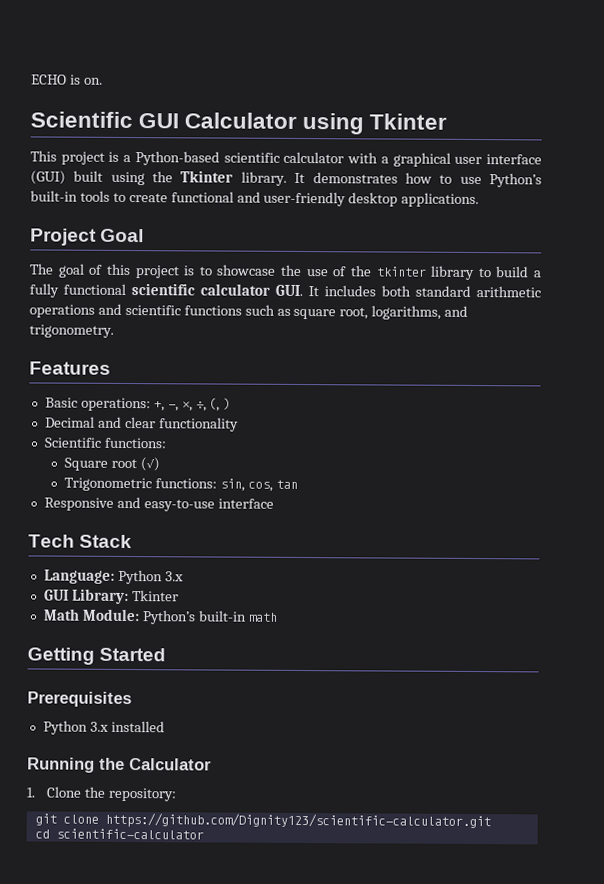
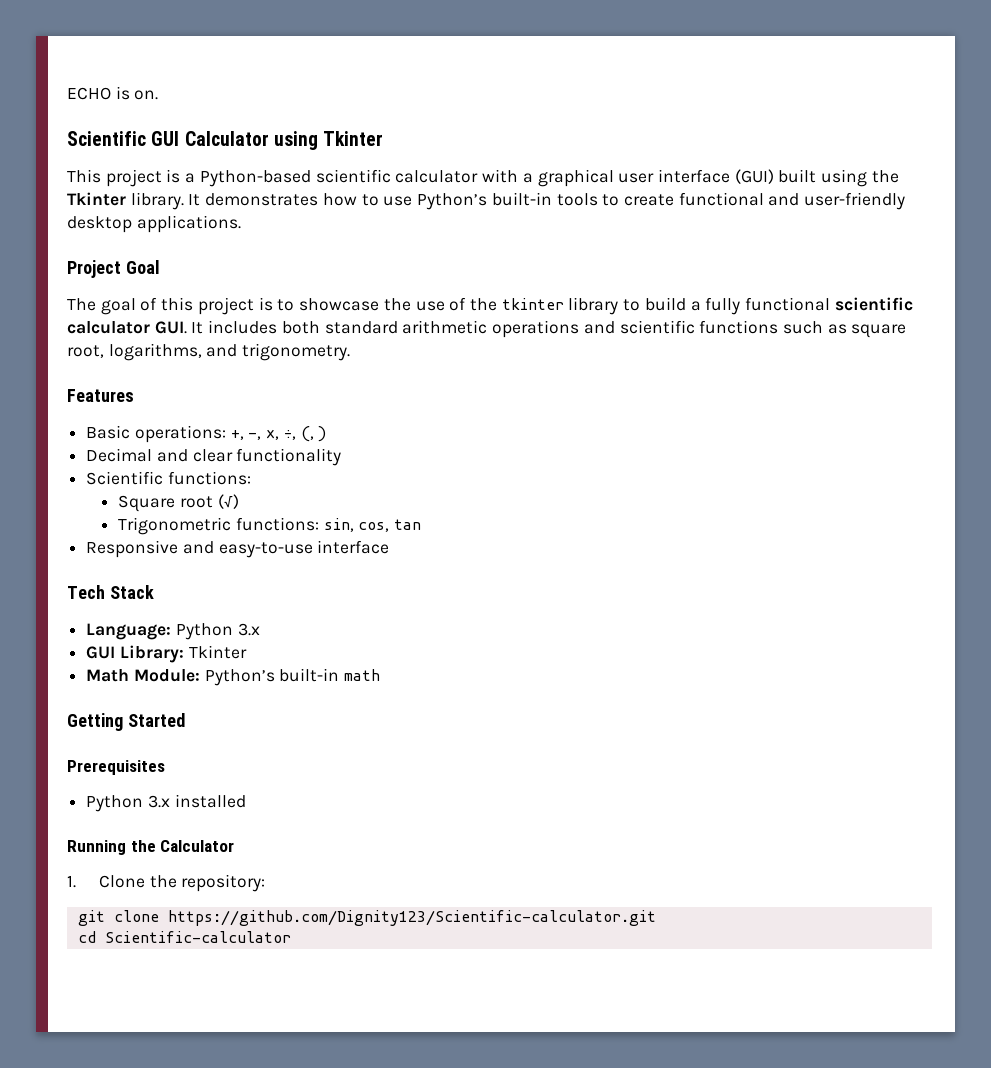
- git clone https://github.com/Dignity123/scientific-calculator.git
+ git clone https://github.com/Dignity123/Scientific-calculator.git
- cd scientific-calculator
+ cd Scientific-calculator

